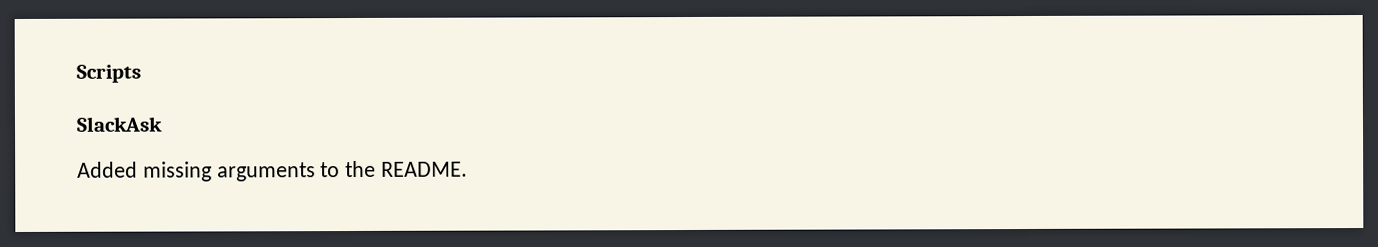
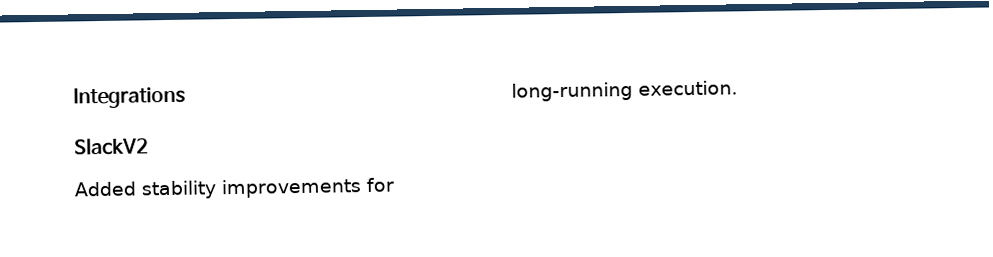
- Scripts
- SlackAsk
+ Integrations
+ SlackV2
- Added missing arguments to the README.
+ Added stability improvements for long-running execution.

